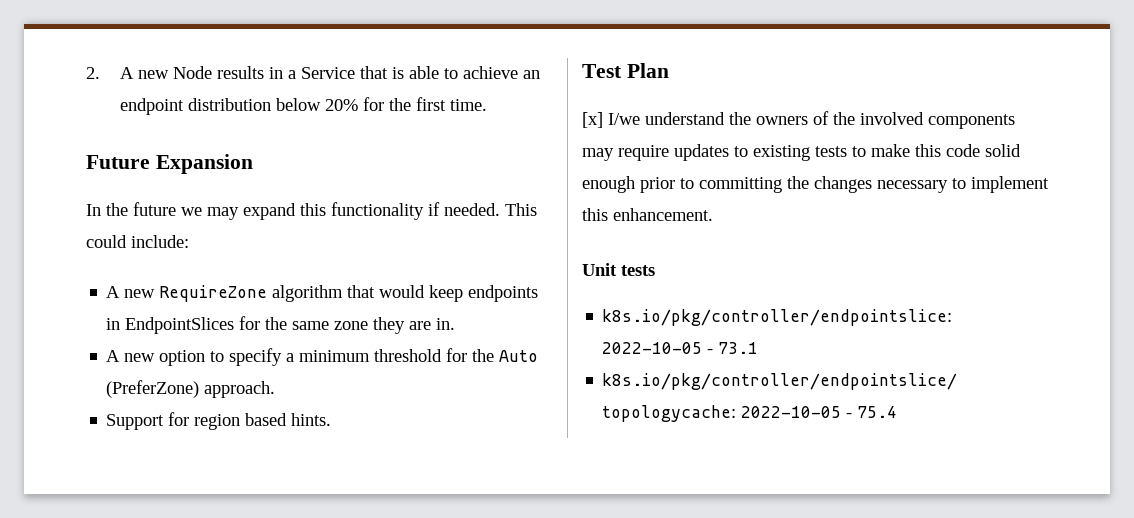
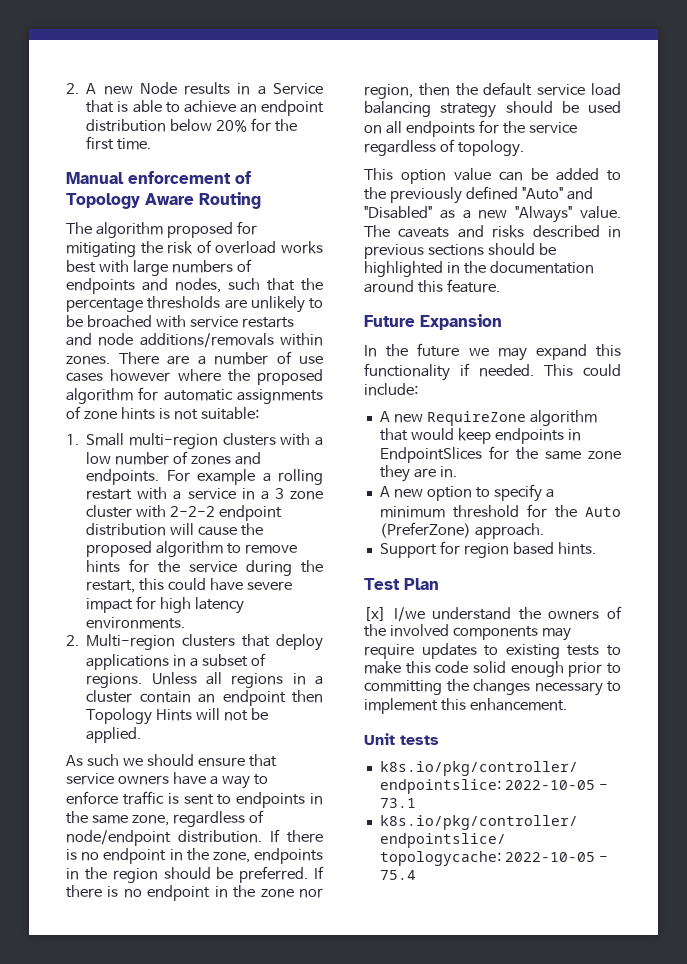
+ Manual enforcement of Topology Aware Routing
+ The algorithm proposed for mitigating the risk of overload works best with large numbers of endpoints and nodes, such that the percentage thresholds are unlikely to be broached with service restarts and node additions/removals within zones. There are a number of use cases however where the proposed algorithm for automatic assignments of zone hints is not suitable:
+ 1. Small multi-region clusters with a low number of zones and endpoints. For example a rolling restart with a service in a 3 zone cluster with 2-2-2 endpoint distribution will cause the proposed algorithm to remove hints for the service during the restart, this could have severe impact for high latency environments.
+ 2. Multi-region clusters that deploy applications in a subset of regions. Unless all regions in a cluster contain an endpoint then Topology Hints will not be applied.
+ As such we should ensure that service owners have a way to enforce traffic is sent to endpoints in the same zone, regardless of node/endpoint distribution. If there is no endpoint in the zone, endpoints in the region should be preferred. If there is no endpoint in the zone nor region, then the default service load balancing strategy should be used on all endpoints for the service regardless of topology.
+ This option value can be added to the previously defined "Auto" and "Disabled" as a new "Always" value. The caveats and risks described in previous sections should be highlighted in the documentation around this feature.

